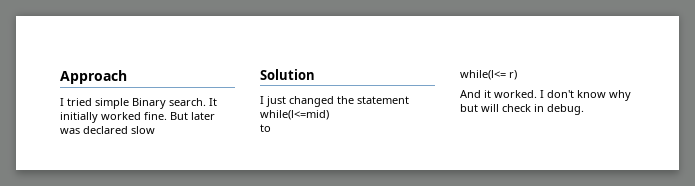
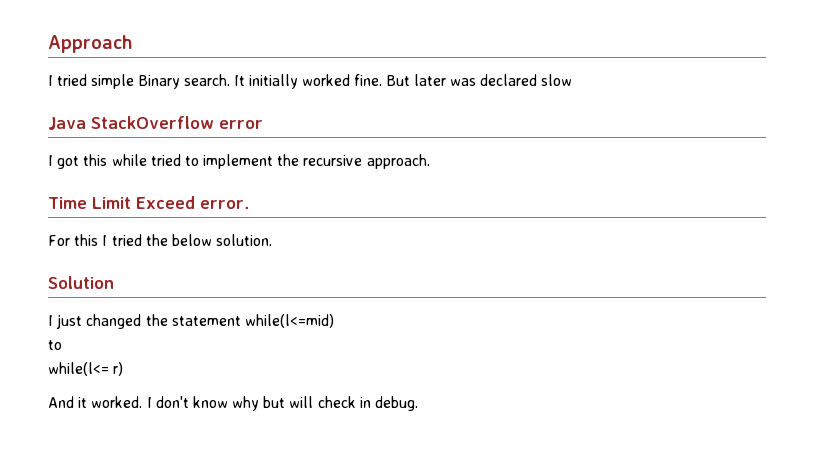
+ Java StackOverflow error
+ I got this while tried to implement the recursive approach.
+ Time Limit Exceed error.
+ For this I tried the below solution.

